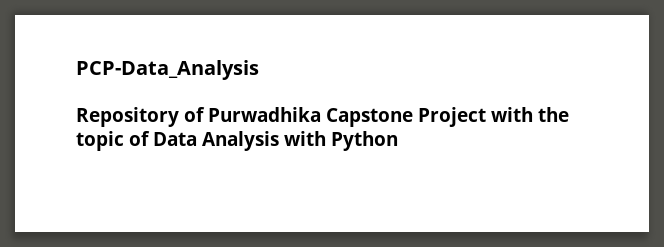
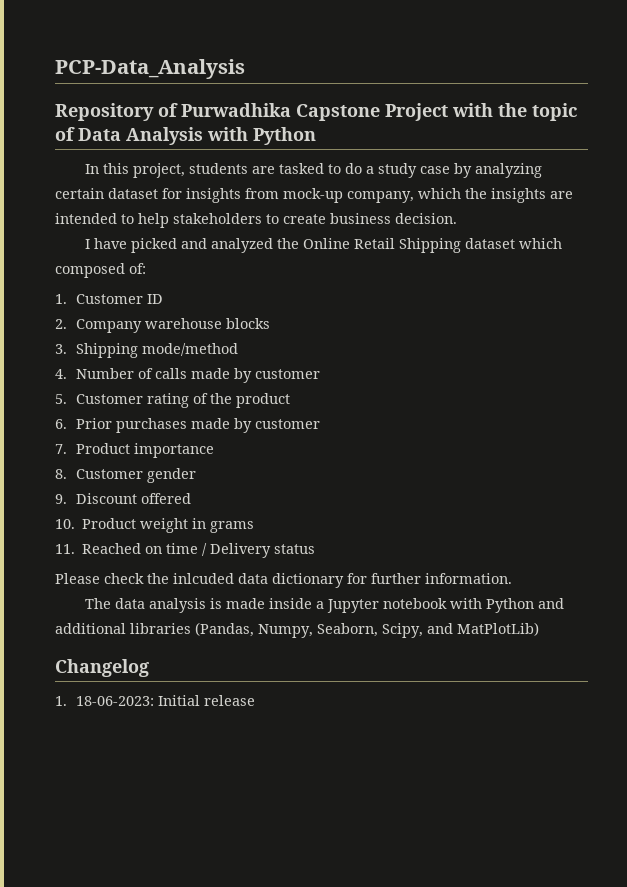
+ In this project, students are tasked to do a study case by analyzing certain dataset for insights from mock-up company, which the insights are intended to help stakeholders to create business decision.
+ I have picked and analyzed the Online Retail Shipping dataset which composed of:
+ 1. Customer ID
+ 2. Company warehouse blocks
+ 3. Shipping mode/method
+ 4. Number of calls made by customer
+ 5. Customer rating of the product
+ 6. Prior purchases made by customer
+ 7. Product importance
+ 8. Customer gender
+ 9. Discount offered
+ 10. Product weight in grams
+ 11. Reached on time / Delivery status
+ Please check the inlcuded data dictionary for further information.
+ The data analysis is made inside a Jupyter notebook with Python and additional libraries (Pandas, Numpy, Seaborn, Scipy, and MatPlotLib)
+ Changelog
+ 1. 18-06-2023: Initial release

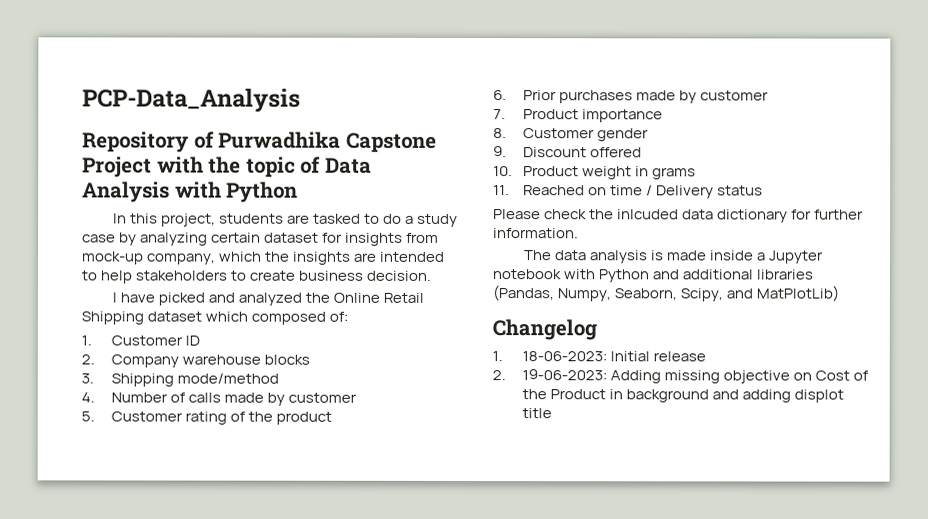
+ 2. 19-06-2023: Adding missing objective on Cost of the Product in background and adding displot title

